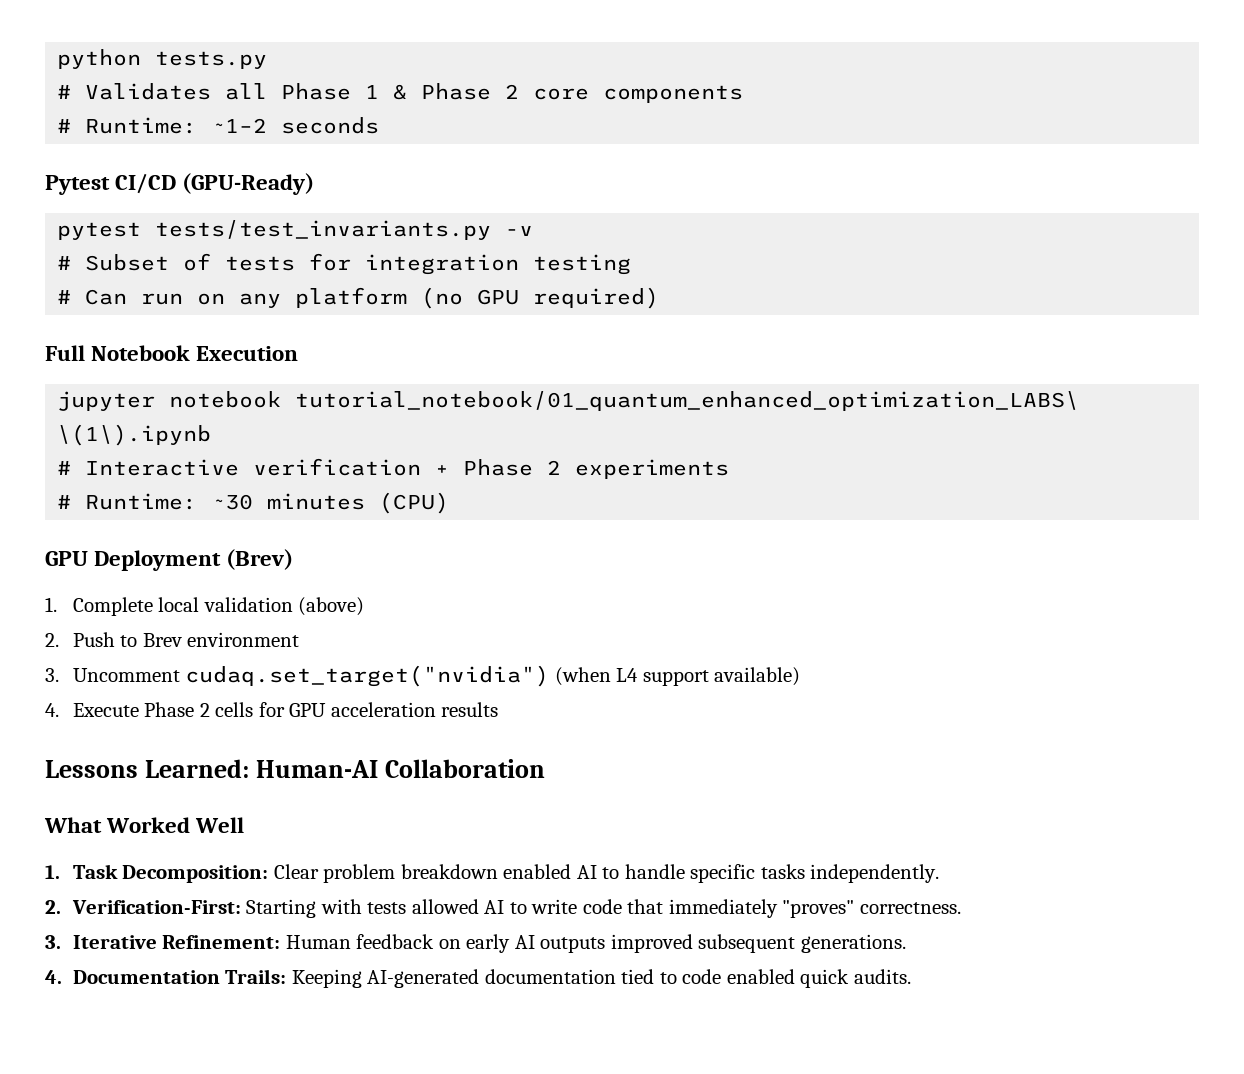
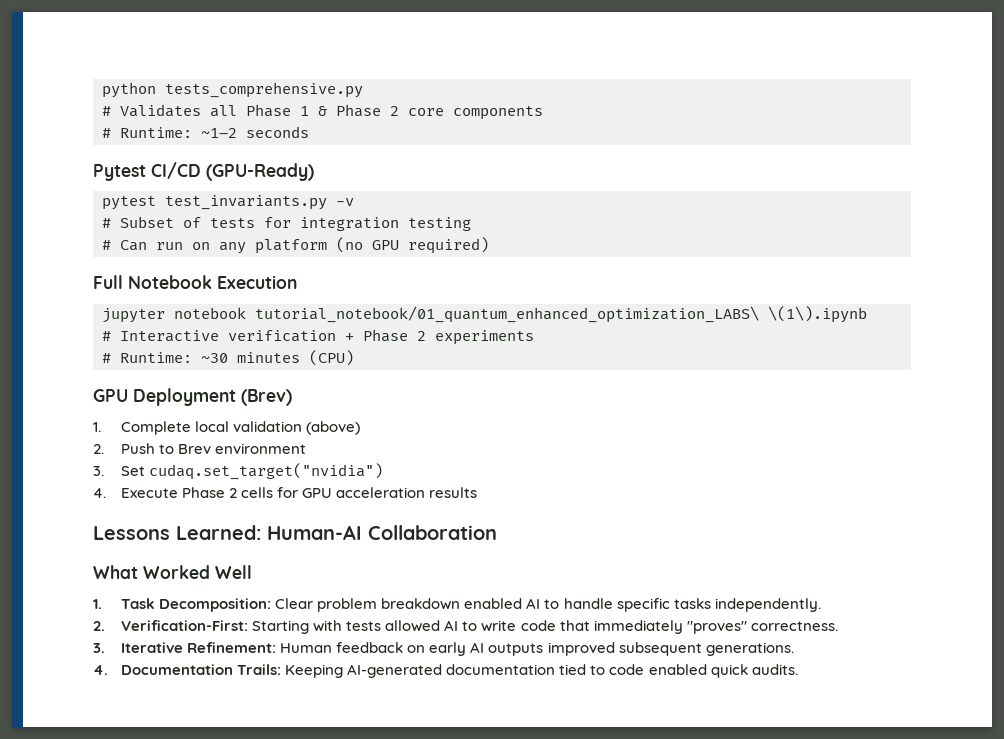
- python tests.py
+ python tests_comprehensive.py
- pytest tests/test_invariants.py -v
+ pytest test_invariants.py -v
- 3. Uncomment cudaq.set_target("nvidia") (when L4 support available)
+ 3. Set cudaq.set_target("nvidia")

